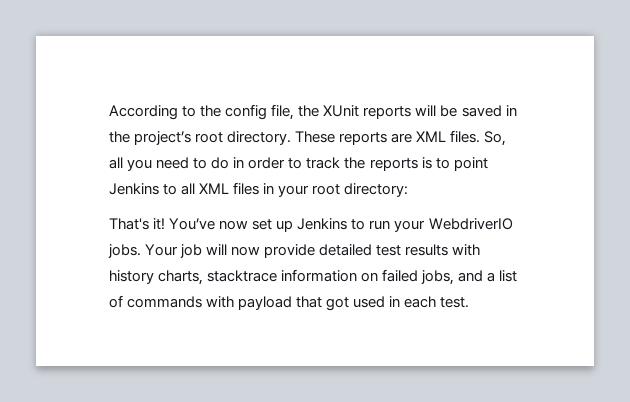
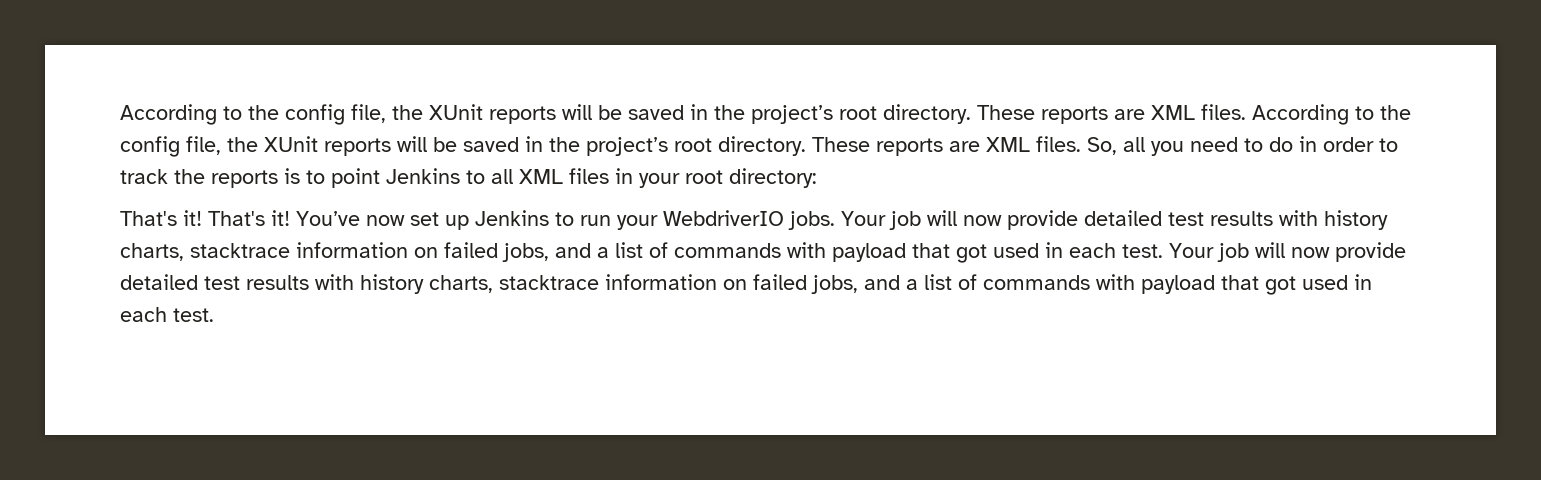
- These reports are XML files.
+ These reports are XML files. According to the config file, the XUnit reports will be saved in the project’s root directory. These reports are XML files.
- That's it!
+ That's it! That's it!
- Your job will now provide detailed test results with history charts, stacktrace information on failed jobs, and a list of commands with payload that got used in each test.
+ Your job will now provide detailed test results with history charts, stacktrace information on failed jobs, and a list of commands with payload that got used in each test. Your job will now provide detailed test results with history charts, stacktrace information on failed jobs, and a list of commands with payload that got used in each test.

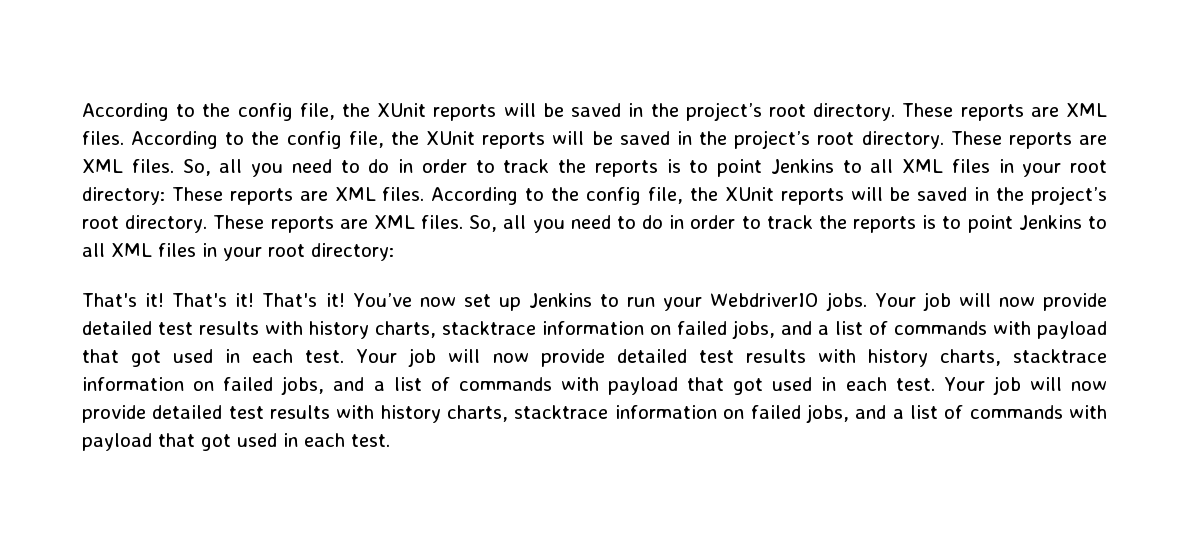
- So, all you need to do in order to track the reports is to point Jenkins to all XML files in your root directory:
- That's it! That's it!
+ So, all you need to do in order to track the reports is to point Jenkins to all XML files in your root directory: These reports are XML files. According to the config file, the XUnit reports will be saved in the project’s root directory. These reports are XML files. So, all you need to do in order to track the reports is to point Jenkins to all XML files in your root directory:
+ That's it! That's it! That's it!
- Your job will now provide detailed test results with history charts, stacktrace information on failed jobs, and a list of commands with payload that got used in each test. Your job will now provide detailed test results with history charts, stacktrace information on failed jobs, and a list of commands with payload that got used in each test.
+ Your job will now provide detailed test results with history charts, stacktrace information on failed jobs, and a list of commands with payload that got used in each test. Your job will now provide detailed test results with history charts, stacktrace information on failed jobs, and a list of commands with payload that got used in each test. Your job will now provide detailed test results with history charts, stacktrace information on failed jobs, and a list of commands with payload that got used in each test.

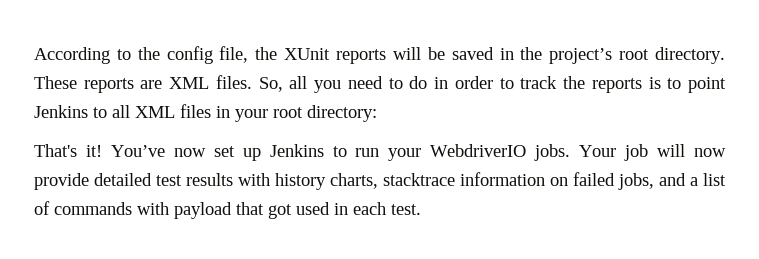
- According to the config file, the XUnit reports will be saved in the project’s root directory. These reports are XML files. So, all you need to do in order to track the reports is to point Jenkins to all XML files in your root directory: These reports are XML files. According to the config file, the XUnit reports will be saved in the project’s root directory. These reports are XML files.
- That's it! That's it! That's it!
+ That's it!
- Your job will now provide detailed test results with history charts, stacktrace information on failed jobs, and a list of commands with payload that got used in each test. Your job will now provide detailed test results with history charts, stacktrace information on failed jobs, and a list of commands with payload that got used in each test. Your job will now provide detailed test results with history charts, stacktrace information on failed jobs, and a list of commands with payload that got used in each test.
+ Your job will now provide detailed test results with history charts, stacktrace information on failed jobs, and a list of commands with payload that got used in each test.

